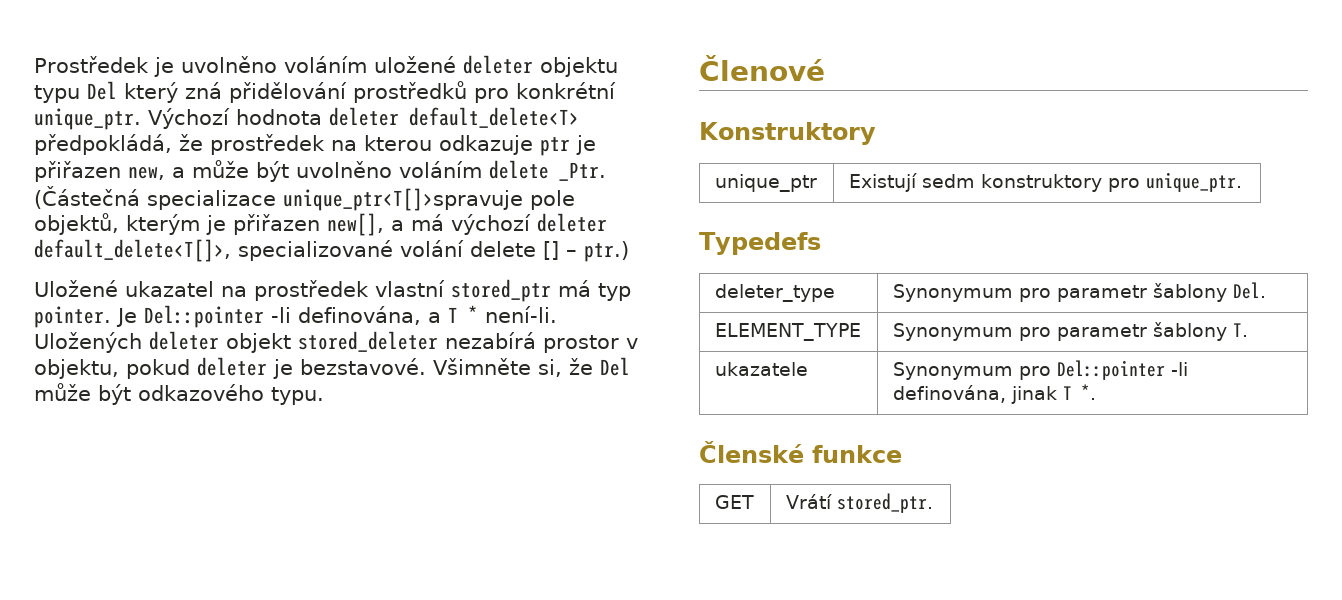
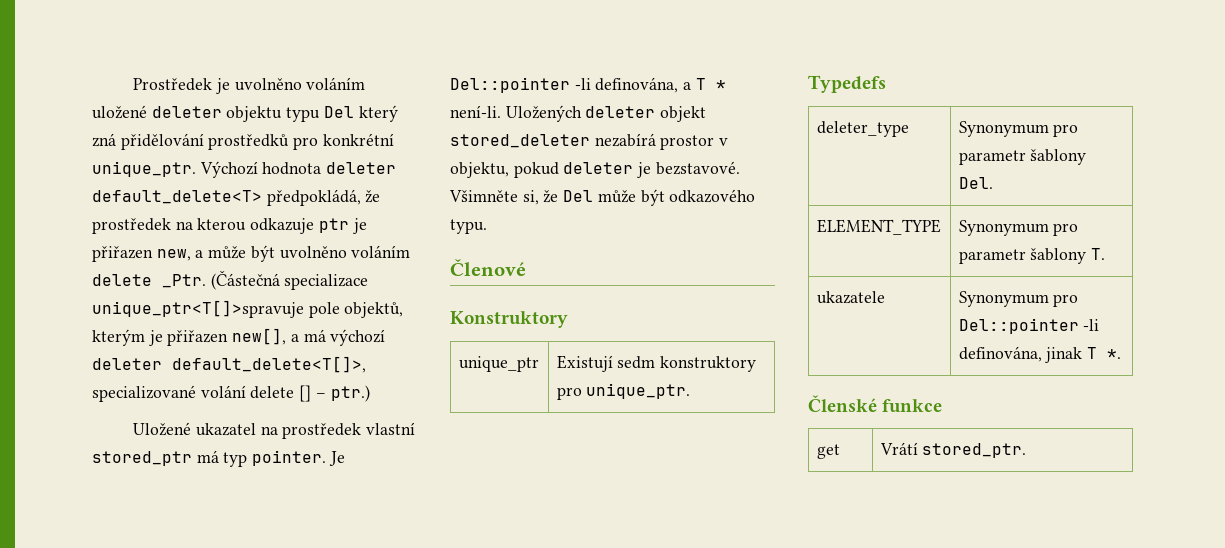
- GET | Vrátí stored_ptr.
+ get | Vrátí stored_ptr.

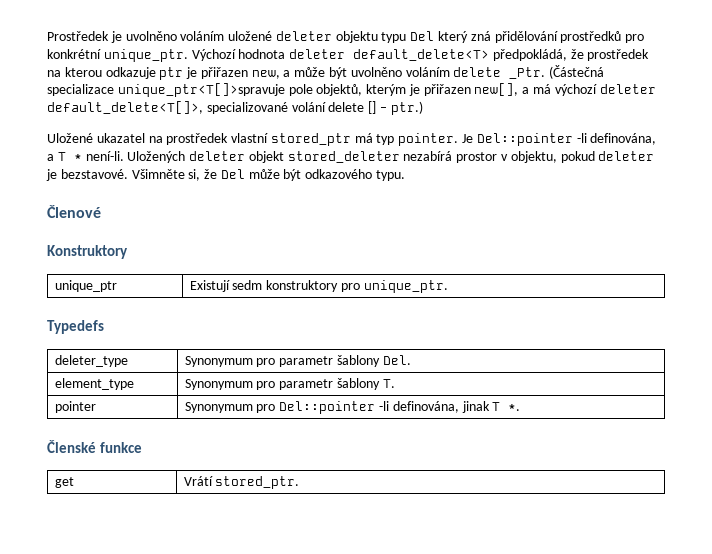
- ELEMENT_TYPE | Synonymum pro parametr šablony T.
+ element_type | Synonymum pro parametr šablony T.
- ukazatele | Synonymum pro Del::pointer -li definována, jinak T *.
+ pointer | Synonymum pro Del::pointer -li definována, jinak T *.

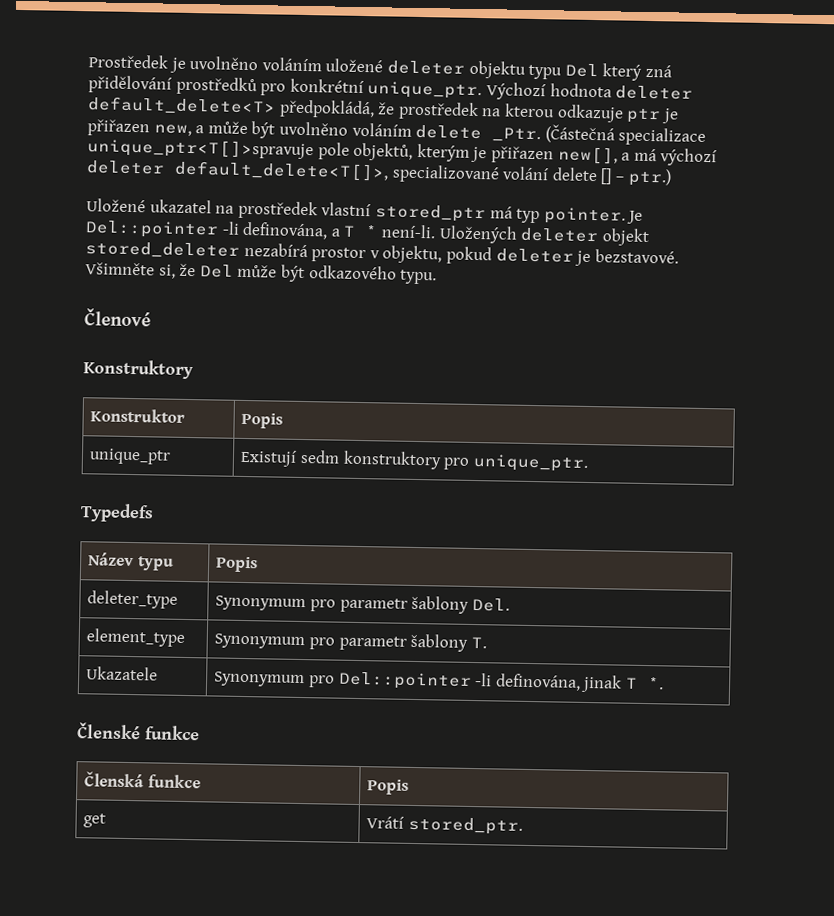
+ Konstruktor | Popis
+ Název typu | Popis
- pointer | Synonymum pro Del::pointer -li definována, jinak T *.
+ Ukazatele | Synonymum pro Del::pointer -li definována, jinak T *.
+ Členská funkce | Popis

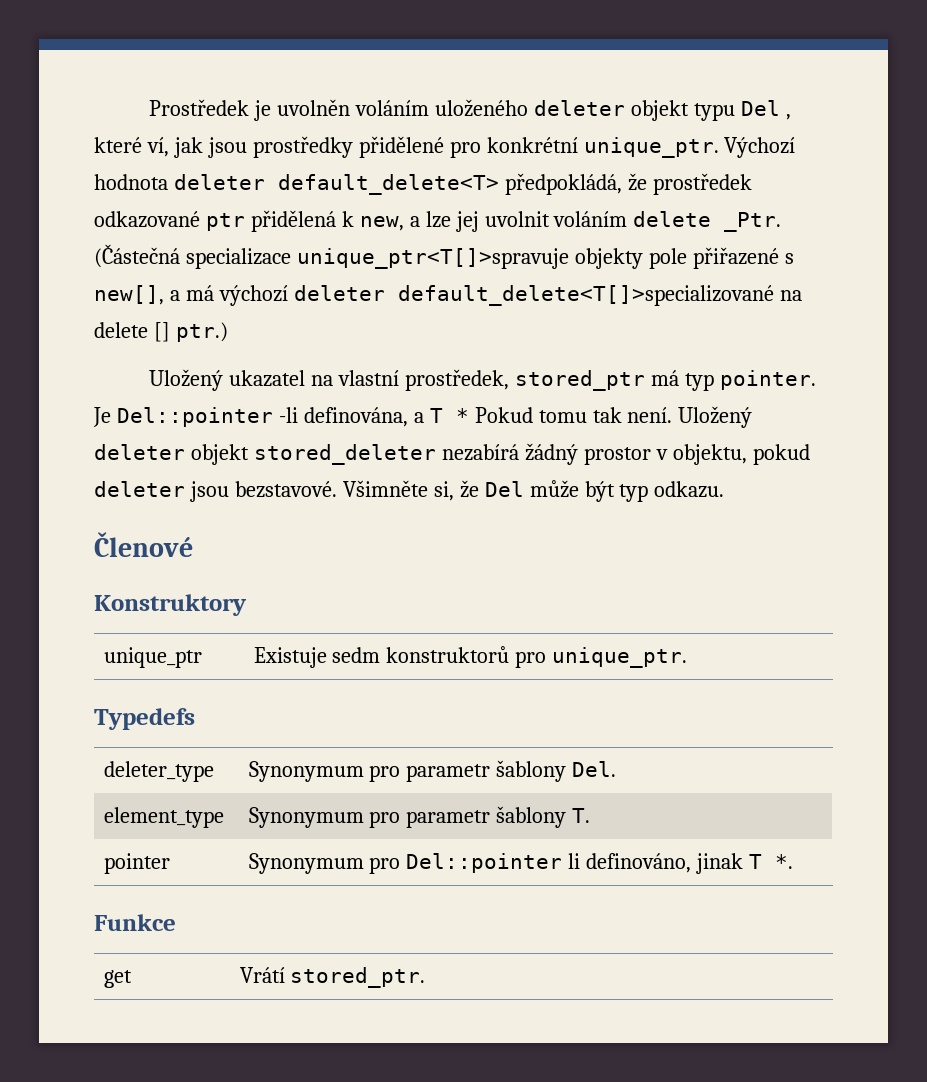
- Prostředek je uvolněno voláním uložené deleter objektu typu Del který zná přidělování prostředků pro konkrétní unique_ptr.
+ Prostředek je uvolněn voláním uloženého deleter objekt typu Del , které ví, jak jsou prostředky přidělené pro konkrétní unique_ptr.
- Výchozí hodnota deleter default_delete<T> předpokládá, že prostředek na kterou odkazuje ptr je přiřazen new, a může být uvolněno voláním delete _Ptr.
+ Výchozí hodnota deleter default_delete<T> předpokládá, že prostředek odkazované ptr přidělená k new, a lze jej uvolnit voláním delete _Ptr.
- (Částečná specializace unique_ptr<T[]>spravuje pole objektů, kterým je přiřazen new[], a má výchozí deleter default_delete<T[]>, specializované volání delete [] – ptr.)
+ (Částečná specializace unique_ptr<T[]>spravuje objekty pole přiřazené s new[], a má výchozí deleter default_delete<T[]>specializované na delete [] ptr.)
- Uložené ukazatel na prostředek vlastní stored_ptr má typ pointer.
+ Uložený ukazatel na vlastní prostředek, stored_ptr má typ pointer.
- Je Del::pointer -li definována, a T * není-li. Uložených deleter objekt stored_deleter nezabírá prostor v objektu, pokud deleter je bezstavové.
+ Je Del::pointer -li definována, a T * Pokud tomu tak není. Uložený deleter objekt stored_deleter nezabírá žádný prostor v objektu, pokud deleter jsou bezstavové.
- Všimněte si, že Del může být odkazového typu.
+ Všimněte si, že Del může být typ odkazu.
- Konstruktor | Popis
- unique_ptr | Existují sedm konstruktory pro unique_ptr.
+ unique_ptr | Existuje sedm konstruktorů pro unique_ptr.
- Název typu | Popis
- Ukazatele | Synonymum pro Del::pointer -li definována, jinak T *.
+ pointer | Synonymum pro Del::pointer li definováno, jinak T *.
- Členské funkce
- Členská funkce | Popis
+ Funkce

